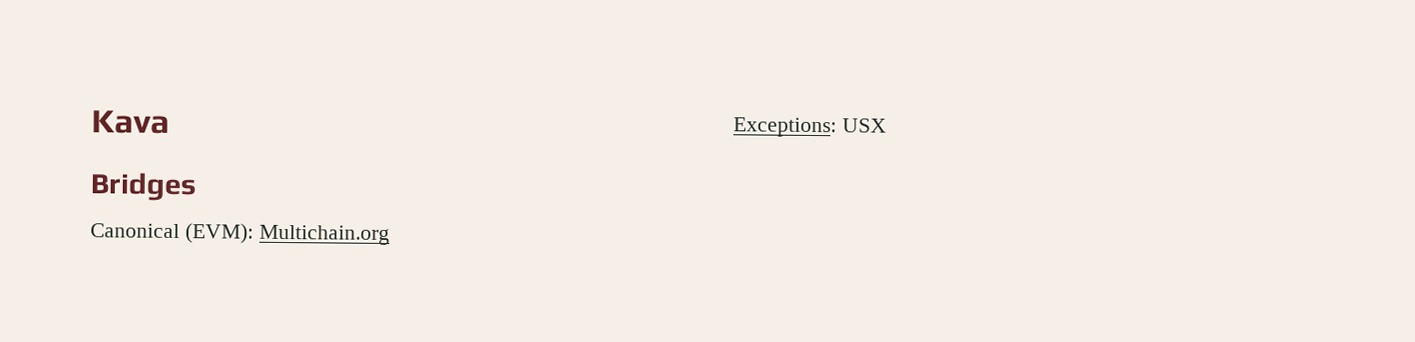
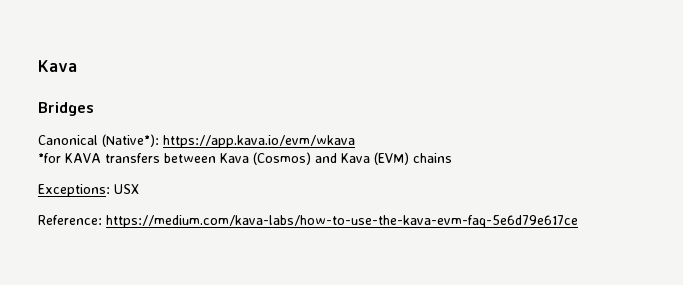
- Canonical (EVM): Multichain.org
+ Canonical (Native*): https://app.kava.io/evm/wkava
+ *for KAVA transfers between Kava (Cosmos) and Kava (EVM) chains
+ Reference: https://medium.com/kava-labs/how-to-use-the-kava-evm-faq-5e6d79e617ce

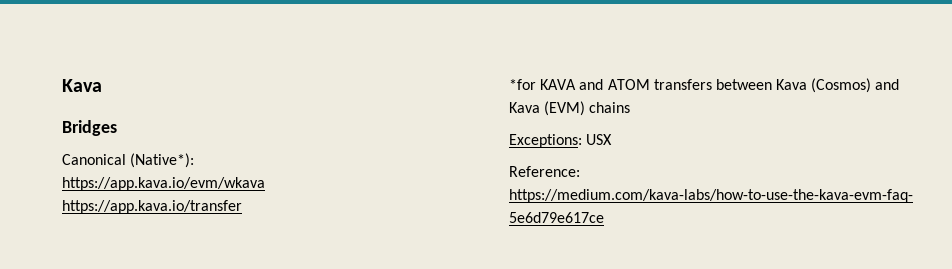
- Canonical (Native*): https://app.kava.io/evm/wkava
+ Canonical (Native*):
+ https://app.kava.io/evm/wkava
+ https://app.kava.io/transfer
- *for KAVA transfers between Kava (Cosmos) and Kava (EVM) chains
+ *for KAVA and ATOM transfers between Kava (Cosmos) and Kava (EVM) chains

